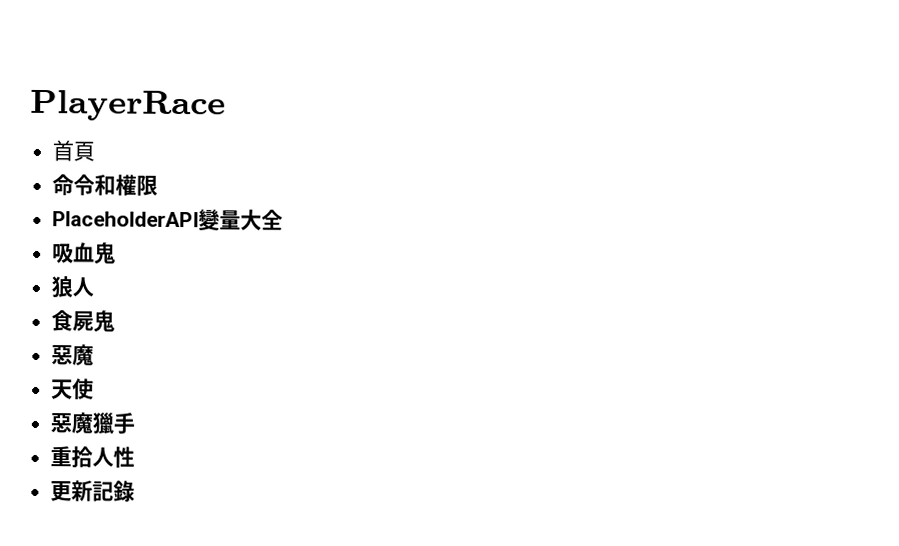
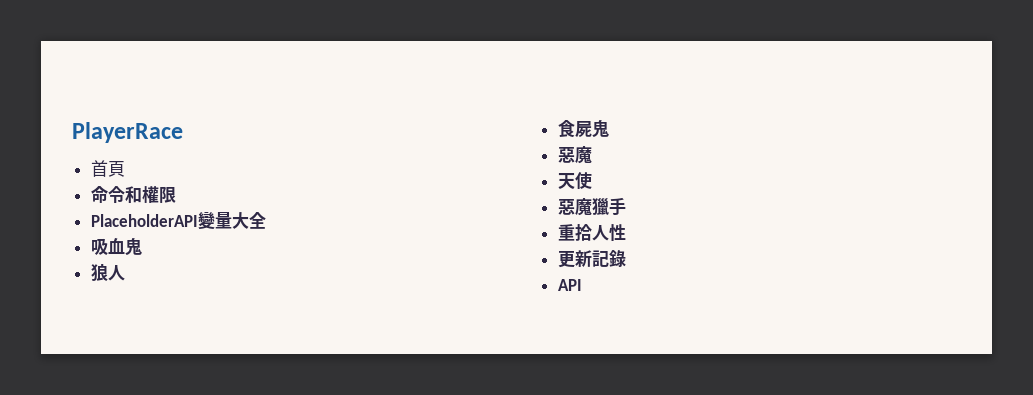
+ API

